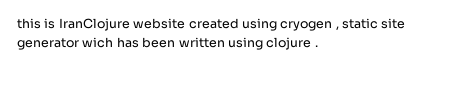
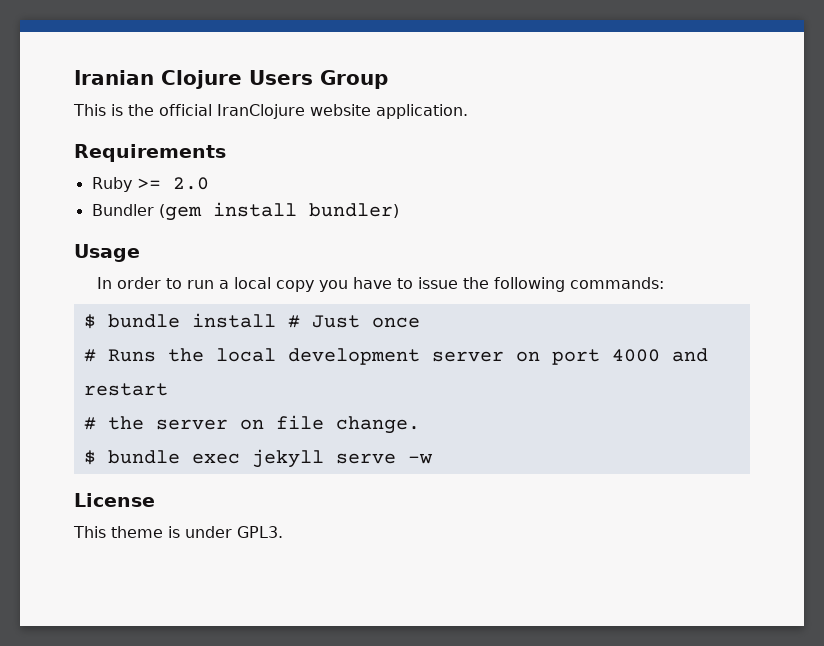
- this is IranClojure website created using cryogen , static site generator wich has been written using clojure .
+ Iranian Clojure Users Group
+ This is the official IranClojure website application.
+ Requirements
+ Ruby >= 2.0
+ Bundler (gem install bundler)
+ Usage
+ In order to run a local copy you have to issue the following commands:
+ $ bundle install # Just once
+ # Runs the local development server on port 4000 and restart
+ # the server on file change.
+ $ bundle exec jekyll serve -w
+ License
+ This theme is under GPL3.

